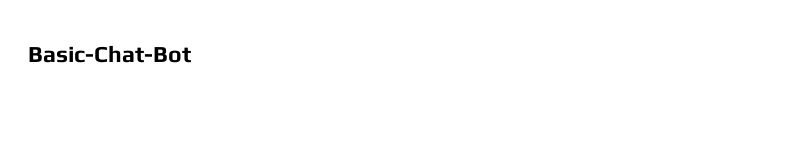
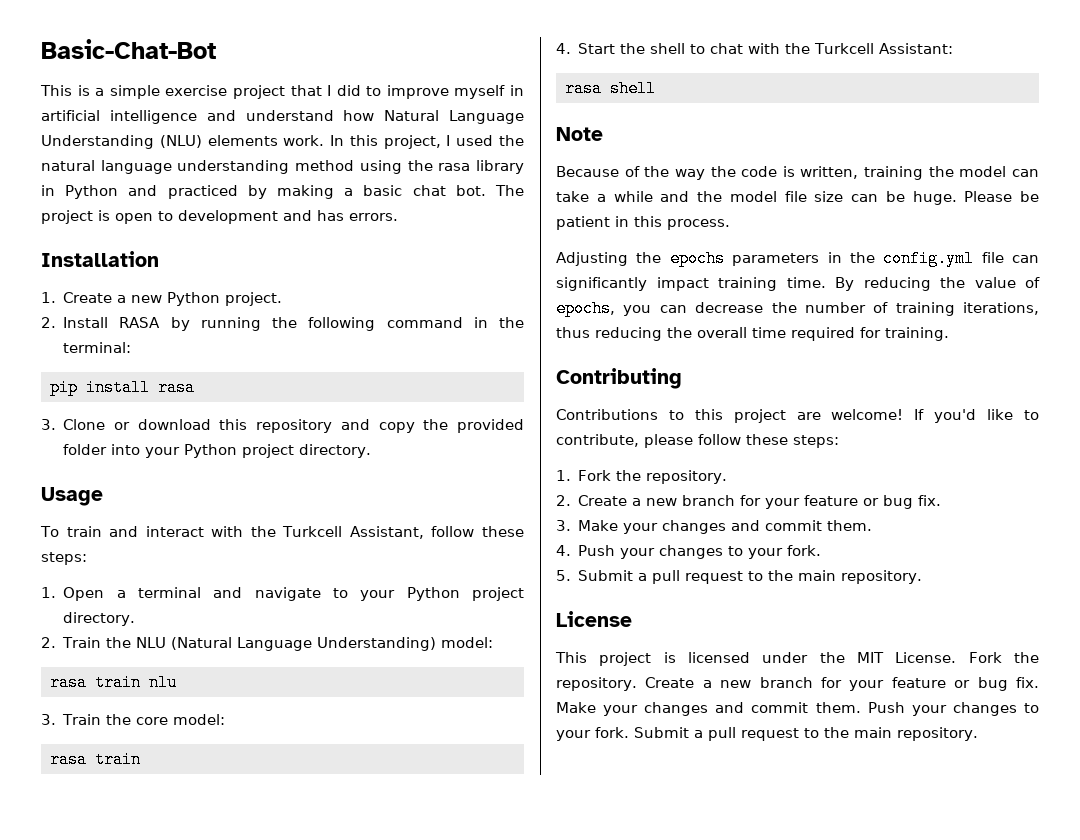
+ This is a simple exercise project that I did to improve myself in artificial intelligence and understand how Natural Language Understanding (NLU) elements work. In this project, I used the natural language understanding method using the rasa library in Python and practiced by making a basic chat bot. The project is open to development and has errors.
+ Installation
+ 1. Create a new Python project.
+ 2. Install RASA by running the following command in the terminal:
+ pip install rasa
+ 3. Clone or download this repository and copy the provided folder into your Python project directory.
+ Usage
+ To train and interact with the Turkcell Assistant, follow these steps:
+ 1. Open a terminal and navigate to your Python project directory.
+ 2. Train the NLU (Natural Language Understanding) model:
+ rasa train nlu
+ 3. Train the core model:
+ rasa train
+ 4. Start the shell to chat with the Turkcell Assistant:
+ rasa shell
+ Note
+ Because of the way the code is written, training the model can take a while and the model file size can be huge. Please be patient in this process.
+ Adjusting the epochs parameters in the config.yml file can significantly impact training time. By reducing the value of epochs, you can decrease the number of training iterations, thus reducing the overall time required for training.
+ Contributing
+ Contributions to this project are welcome! If you'd like to contribute, please follow these steps:
+ 1. Fork the repository.
+ 2. Create a new branch for your feature or bug fix.
+ 3. Make your changes and commit them.
+ 4. Push your changes to your fork.
+ 5. Submit a pull request to the main repository.
+ License
+ This project is licensed under the MIT License. Fork the repository. Create a new branch for your feature or bug fix. Make your changes and commit them. Push your changes to your fork. Submit a pull request to the main repository.

